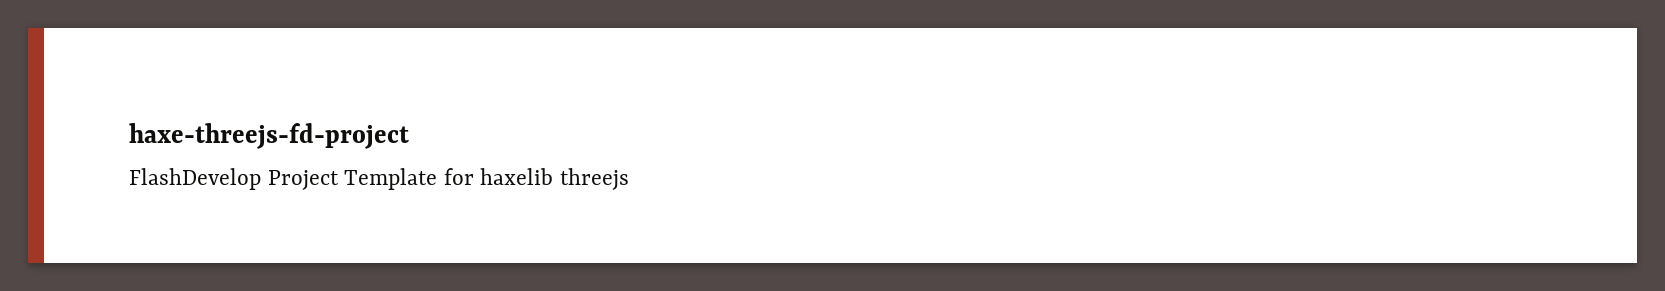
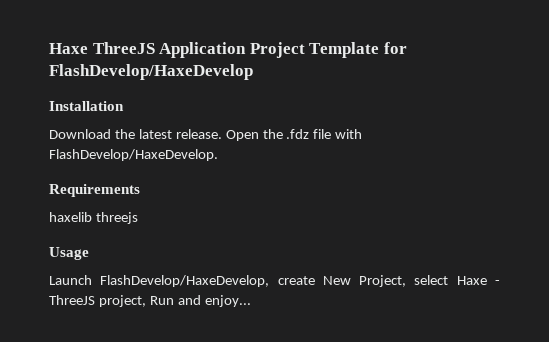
- haxe-threejs-fd-project
- FlashDevelop Project Template for haxelib threejs
+ Haxe ThreeJS Application Project Template for FlashDevelop/HaxeDevelop
+ Installation
+ Download the latest release. Open the .fdz file with FlashDevelop/HaxeDevelop.
+ Requirements
+ haxelib threejs
+ Usage
+ Launch FlashDevelop/HaxeDevelop, create New Project, select Haxe - ThreeJS project, Run and enjoy...

